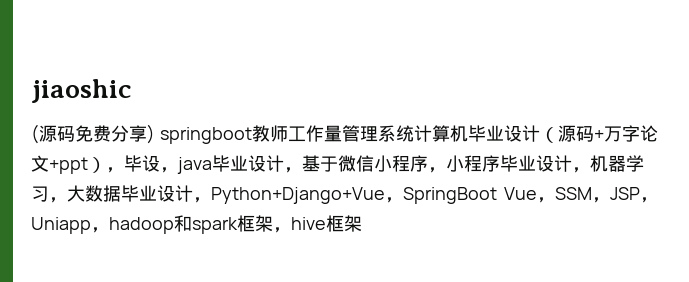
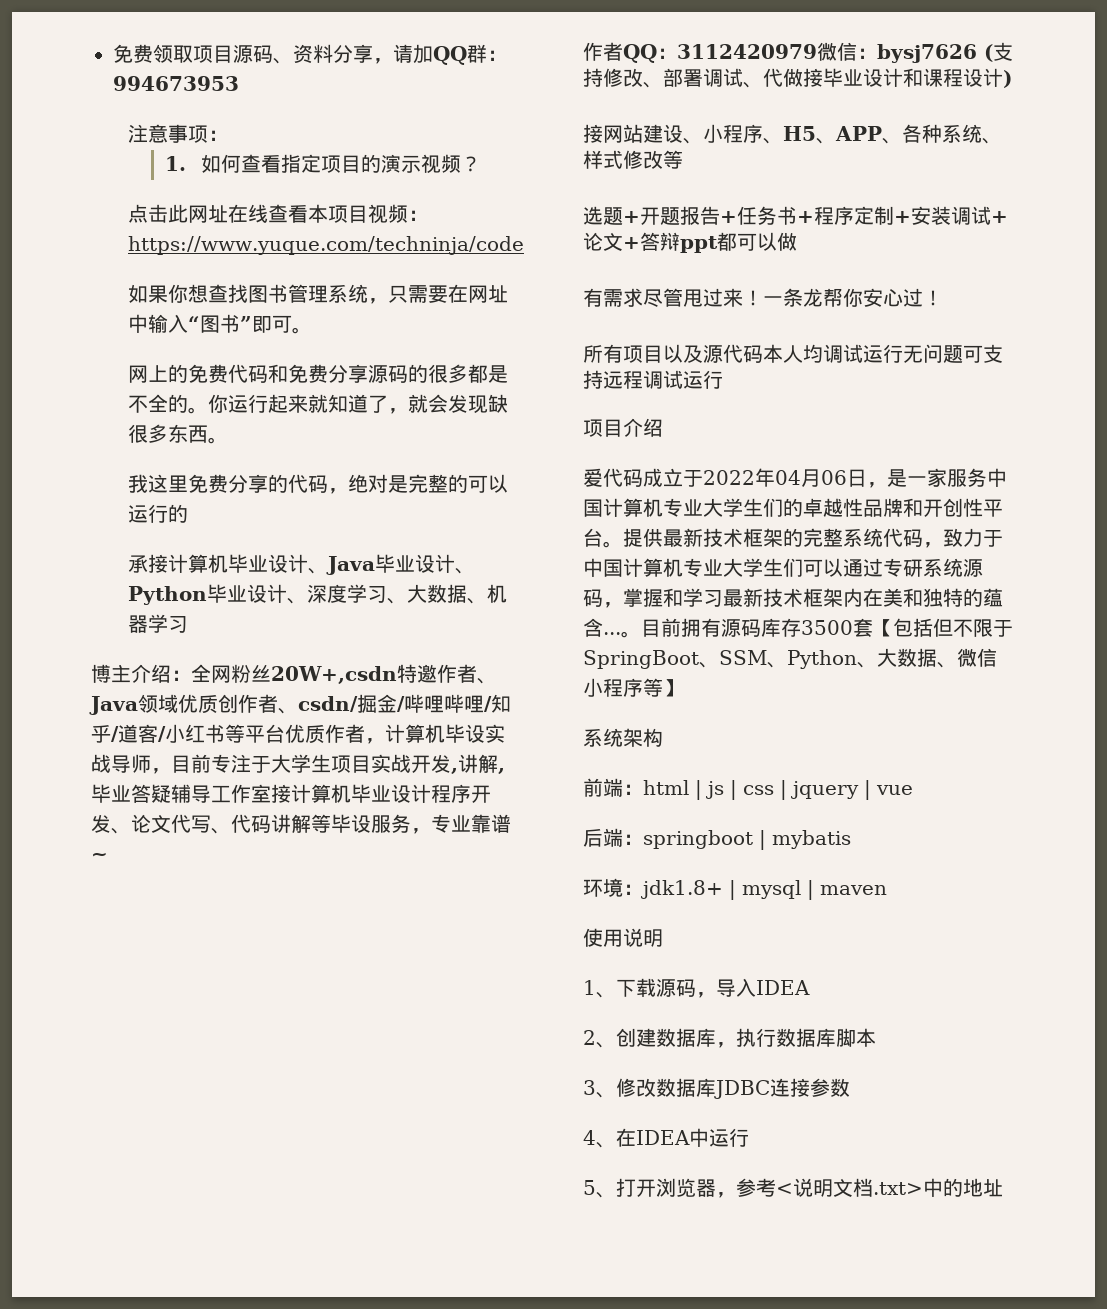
- jiaoshic
- (源码免费分享) springboot教师工作量管理系统计算机毕业设计（源码+万字论文+ppt），毕设，java毕业设计，基于微信小程序，小程序毕业设计，机器学习，大数据毕业设计，Python+Django+Vue，SpringBoot Vue，SSM，JSP，Uniapp，hadoop和spark框架，hive框架
+ 免费领取项目源码、资料分享，请加QQ群：994673953
+ 注意事项：
+ 1.如何查看指定项目的演示视频？
+ 点击此网址在线查看本项目视频：https://www.yuque.com/techninja/code
+ 如果你想查找图书管理系统，只需要在网址中输入“图书”即可。
+ 网上的免费代码和免费分享源码的很多都是不全的。你运行起来就知道了，就会发现缺很多东西。
+ 我这里免费分享的代码，绝对是完整的可以运行的
+ 承接计算机毕业设计、Java毕业设计、Python毕业设计、深度学习、大数据、机器学习
+ 博主介绍：全网粉丝20W+,csdn特邀作者、Java领域优质创作者、csdn/掘金/哔哩哔哩/知乎/道客/小红书等平台优质作者，计算机毕设实战导师，目前专注于大学生项目实战开发,讲解,毕业答疑辅导工作室接计算机毕业设计程序开发、论文代写、代码讲解等毕设服务，专业靠谱~
+ 作者QQ：3112420979微信：bysj7626 (支持修改、部署调试、代做接毕业设计和课程设计)
+ 接网站建设、小程序、H5、APP、各种系统、样式修改等
+ 选题+开题报告+任务书+程序定制+安装调试+论文+答辩ppt都可以做
+ 有需求尽管甩过来！一条龙帮你安心过！
+ 所有项目以及源代码本人均调试运行无问题可支持远程调试运行
+ 项目介绍
+ 爱代码成立于2022年04月06日，是一家服务中国计算机专业大学生们的卓越性品牌和开创性平台。提供最新技术框架的完整系统代码，致力于中国计算机专业大学生们可以通过专研系统源码，掌握和学习最新技术框架内在美和独特的蕴含...。目前拥有源码库存3500套【包括但不限于SpringBoot、SSM、Python、大数据、微信小程序等】
+ 系统架构
+ 前端：html | js | css | jquery | vue
+ 后端：springboot | mybatis
+ 环境：jdk1.8+ | mysql | maven
+ 使用说明
+ 1、下载源码，导入IDEA
+ 2、创建数据库，执行数据库脚本
+ 3、修改数据库JDBC连接参数
+ 4、在IDEA中运行
+ 5、打开浏览器，参考<说明文档.txt>中的地址

